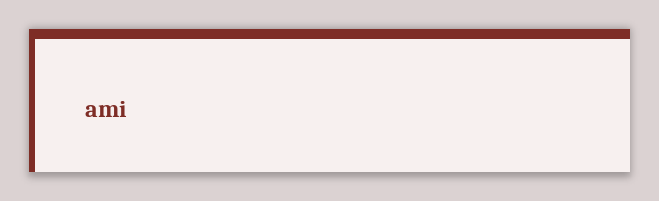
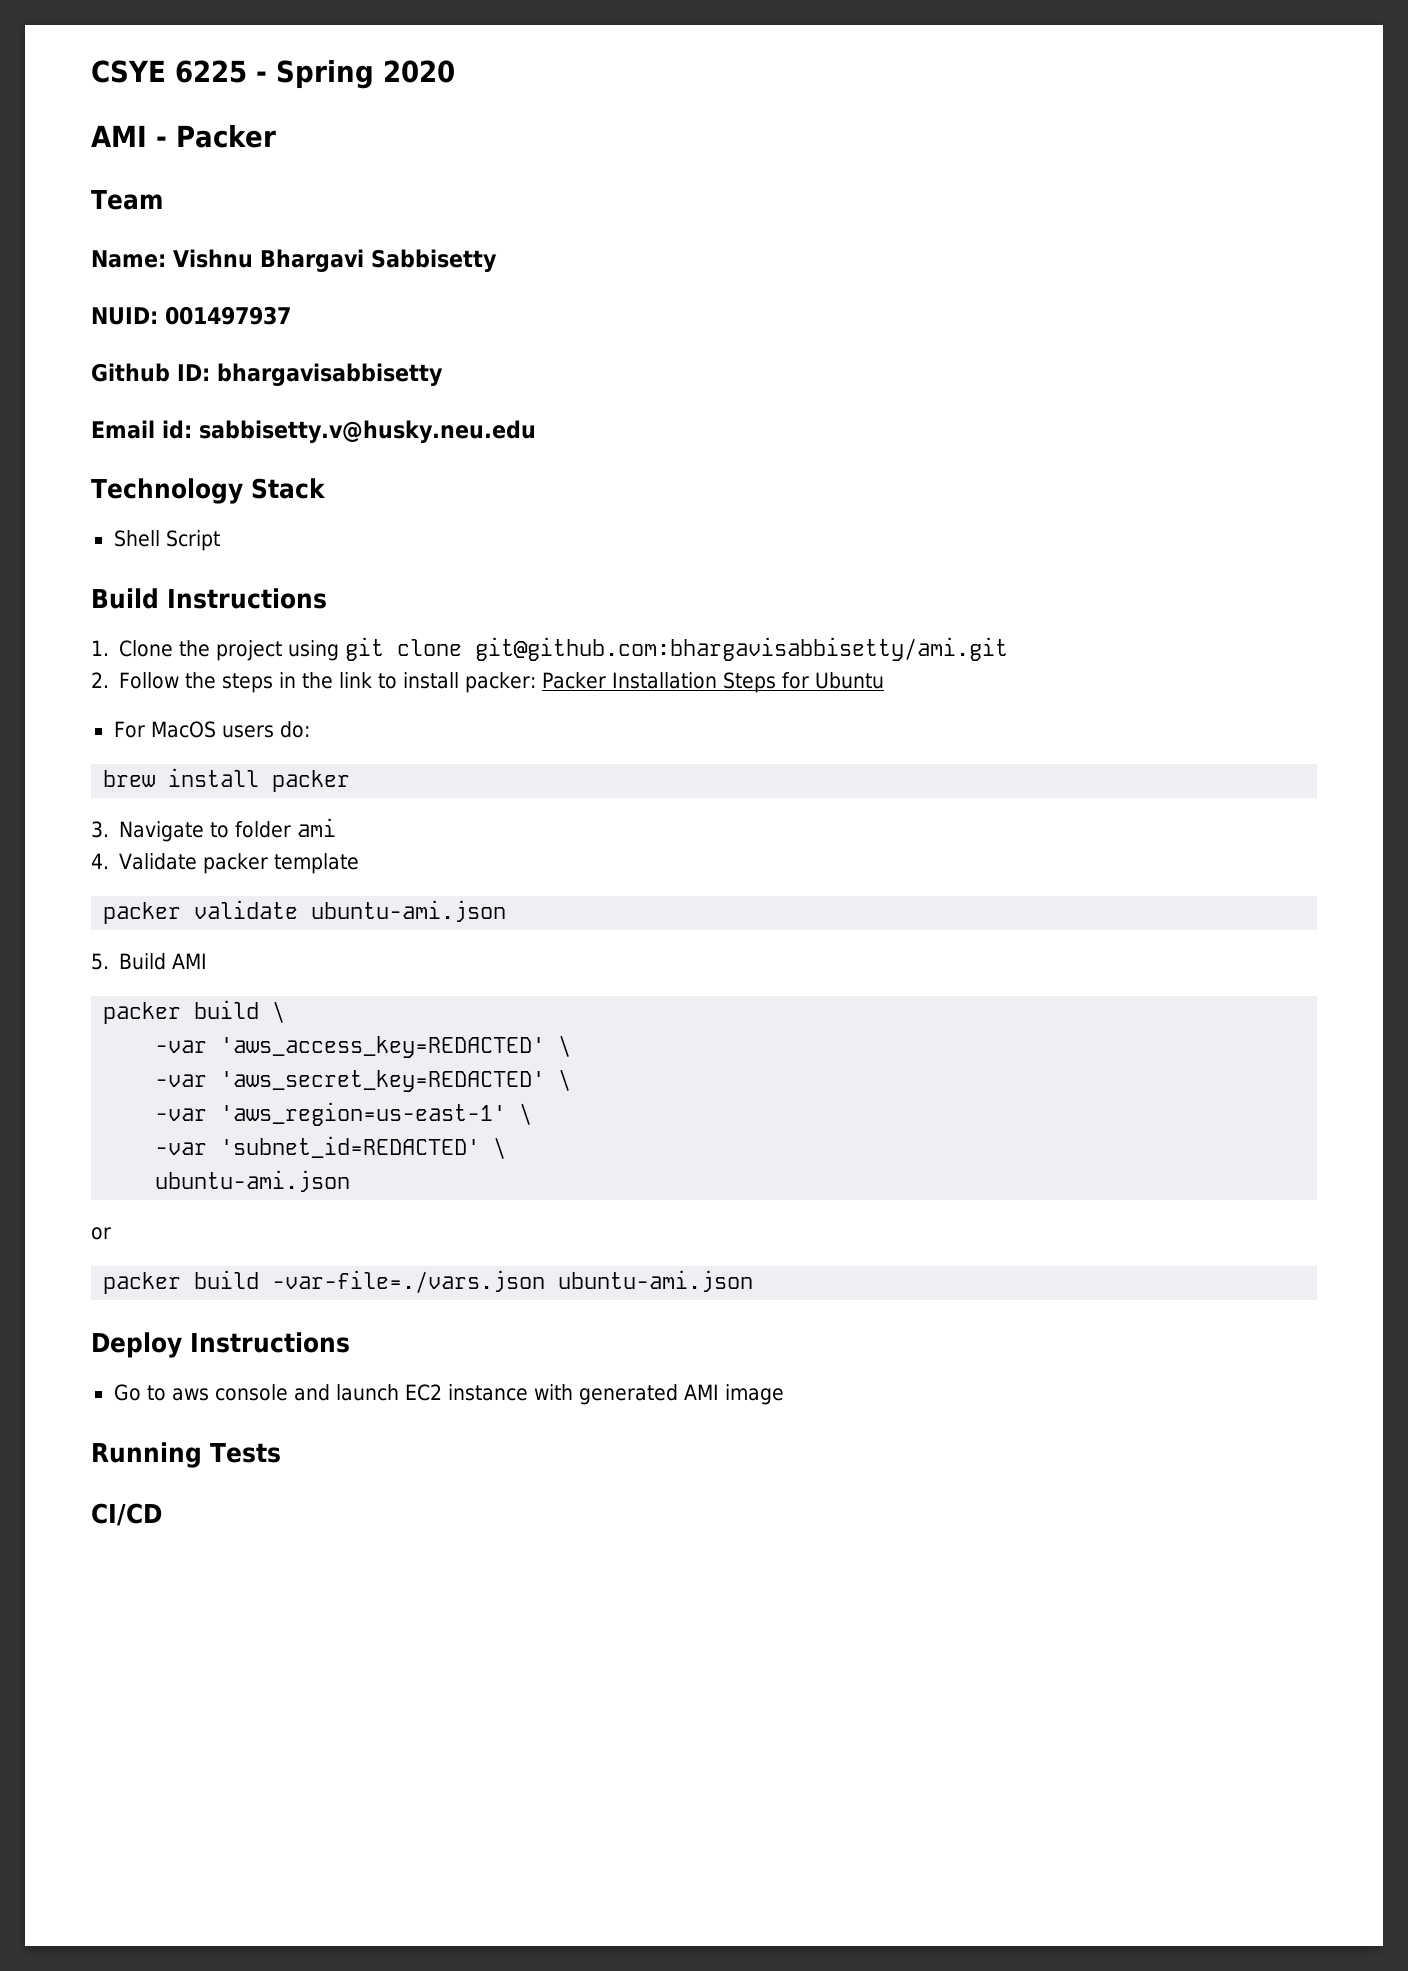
- ami
+ CSYE 6225 - Spring 2020
+ AMI - Packer
+ Team
+ Name: Vishnu Bhargavi Sabbisetty
+ NUID: 001497937
+ Github ID: bhargavisabbisetty
+ Email id: sabbisetty.v@husky.neu.edu
+ Technology Stack
+ Shell Script
+ Build Instructions
+ 1. Clone the project using git clone git@github.com:bhargavisabbisetty/ami.git
+ 2. Follow the steps in the link to install packer: Packer Installation Steps for Ubuntu
+ For MacOS users do:
+ brew install packer
+ 3. Navigate to folder ami
+ 4. Validate packer template
+ packer validate ubuntu-ami.json
+ 5. Build AMI
+ packer build \
+ -var 'aws_access_key=REDACTED' \
+ -var 'aws_secret_key=REDACTED' \
+ -var 'aws_region=us-east-1' \
+ -var 'subnet_id=REDACTED' \
+ ubuntu-ami.json
+ or
+ packer build -var-file=./vars.json ubuntu-ami.json
+ Deploy Instructions
+ Go to aws console and launch EC2 instance with generated AMI image
+ Running Tests
+ CI/CD

